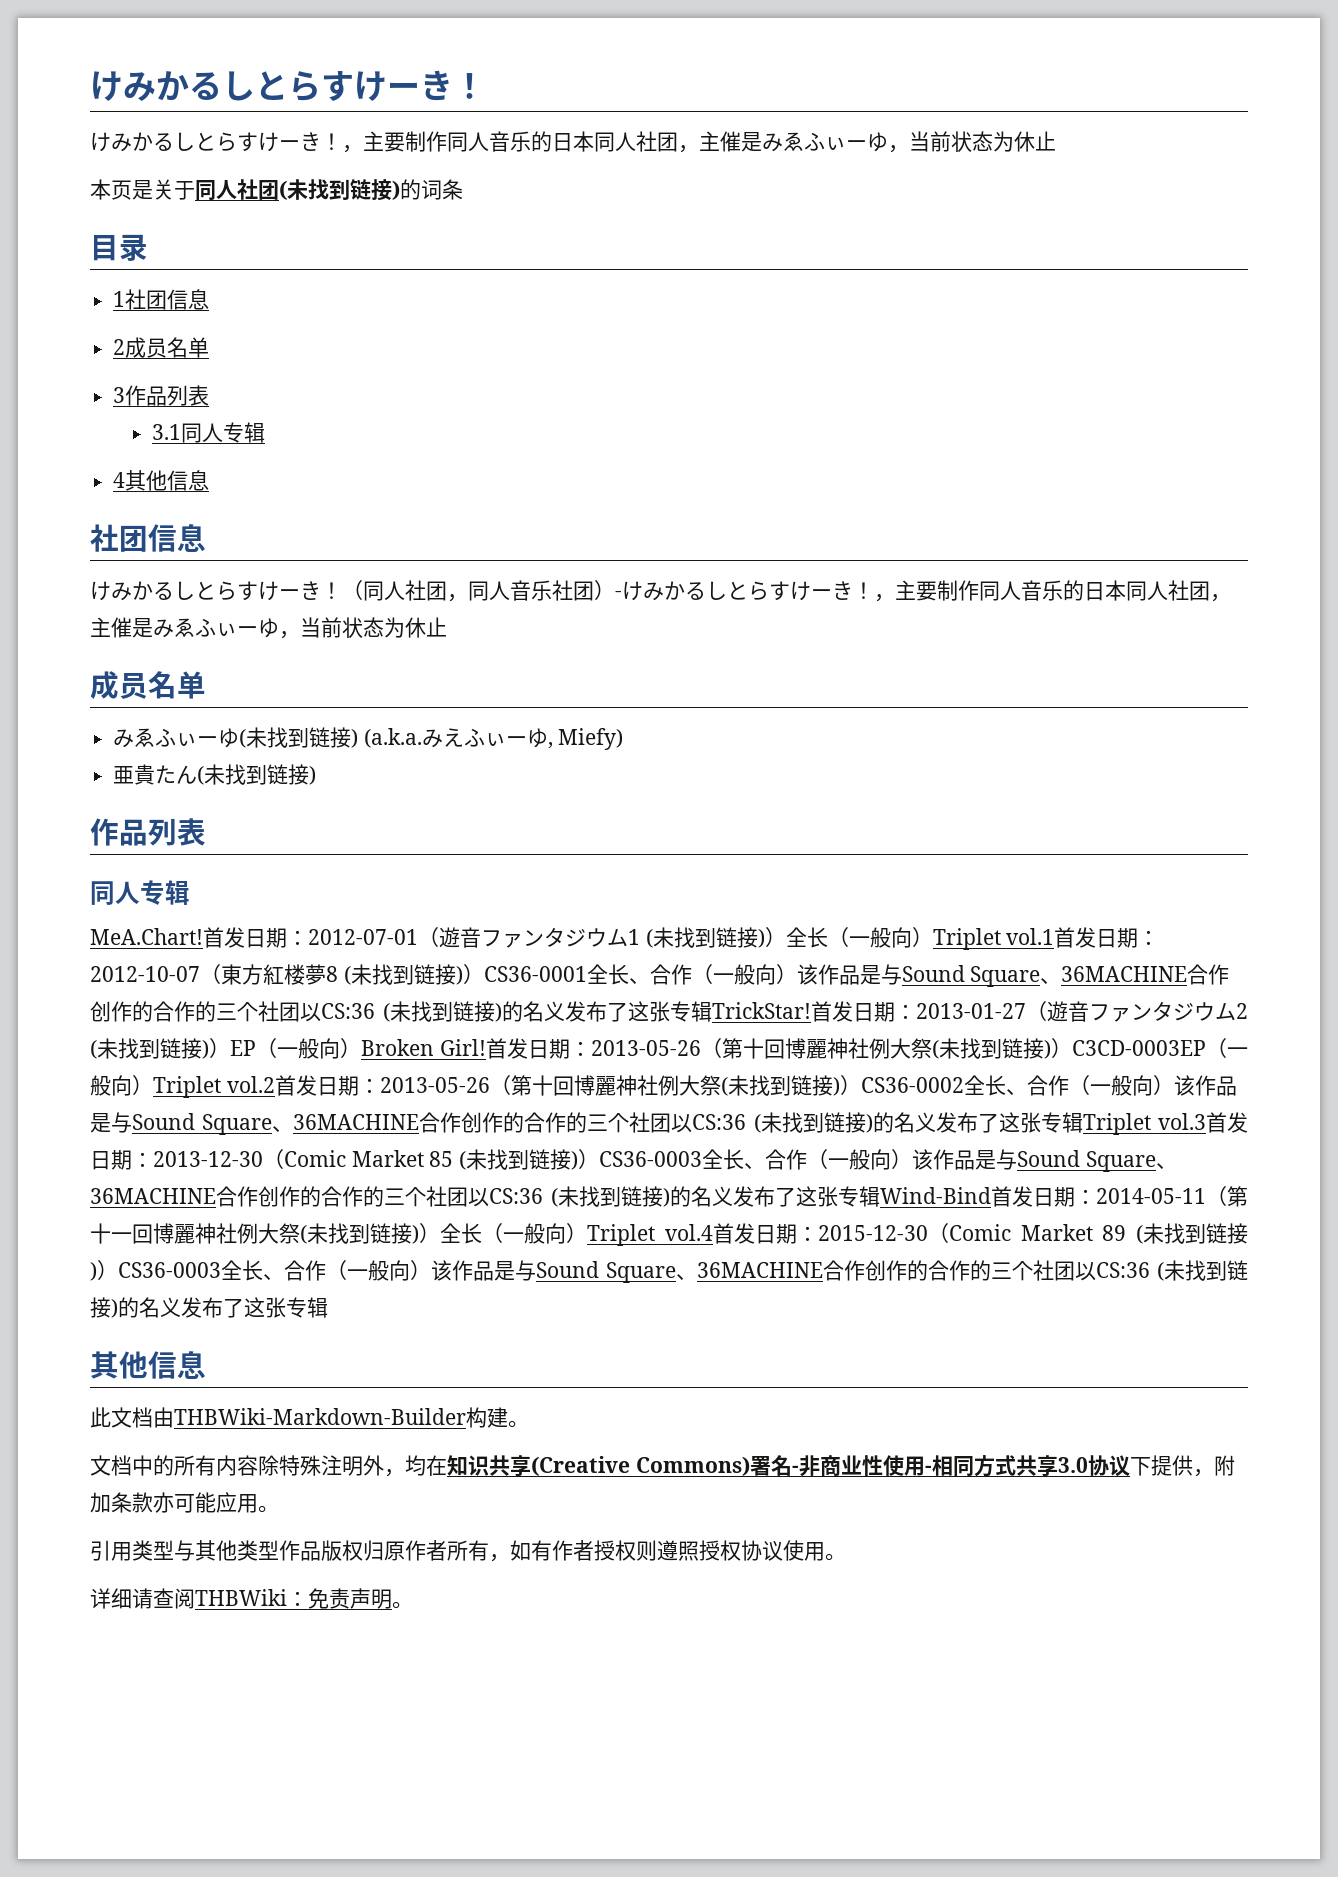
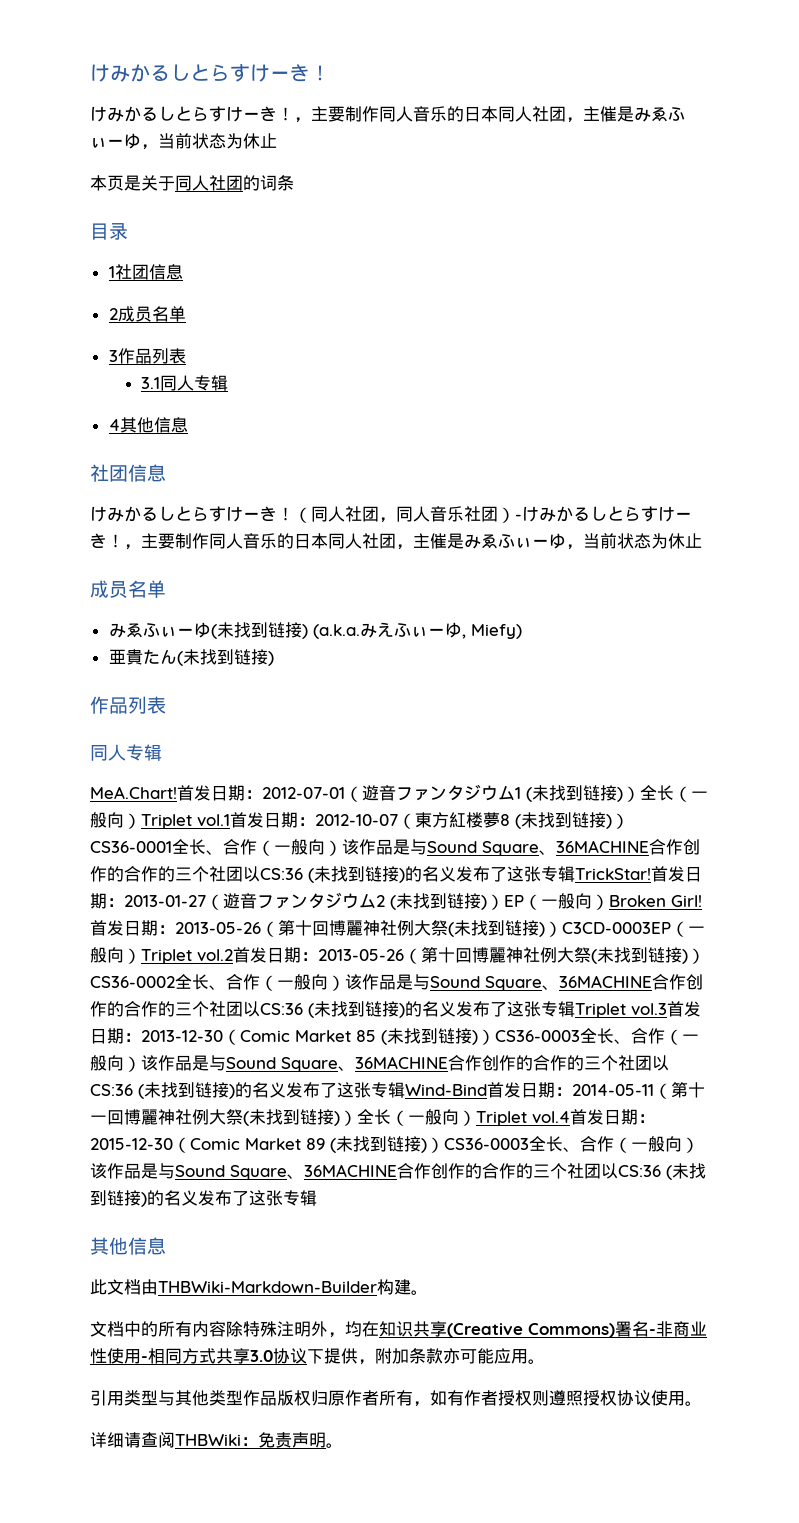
- 本页是关于同人社团(未找到链接)的词条
+ 本页是关于同人社团的词条

